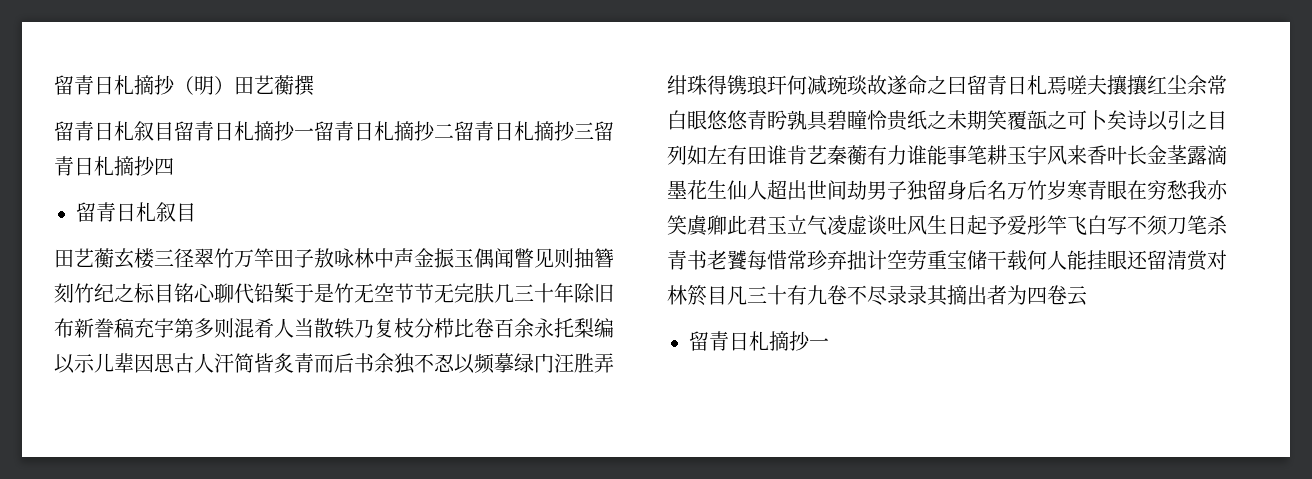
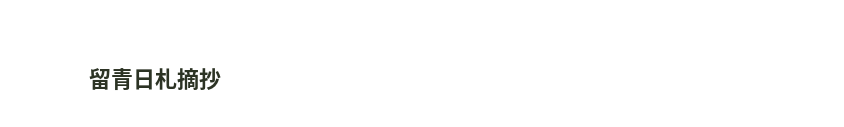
- 留青日札摘抄（明）田艺蘅撰
- 留青日札叙目留青日札摘抄一留青日札摘抄二留青日札摘抄三留青日札摘抄四
- 留青日札叙目
- 田艺蘅玄楼三径翠竹万竿田子敖咏林中声金振玉偶闻瞥见则抽簪刻竹纪之标目铭心聊代铅椠于是竹无空节节无完肤几三十年除旧布新誊稿充宇第多则混肴人当散轶乃复枝分栉比卷百余永托梨编以示儿辈因思古人汗简皆炙青而后书余独不忍以频摹绿门汪胜弄绀珠得镌琅玕何减琬琰故遂命之曰留青日札焉嗟夫攘攘红尘余常白眼悠悠青盻孰具碧瞳怜贵纸之未期笑覆瓿之可卜矣诗以引之目列如左有田谁肯艺秦蘅有力谁能事笔耕玉宇风来香叶长金茎露滴墨花生仙人超出世间劫男子独留身后名万竹岁寒青眼在穷愁我亦笑虞卿此君玉立气凌虚谈吐风生日起予爱彤竿飞白写不须刀笔杀青书老饕每惜常珍弃拙计空劳重宝储干载何人能挂眼还留清赏对林箊目凡三十有九卷不尽录录其摘出者为四卷云
- 留青日札摘抄一
+ 留青日札摘抄

